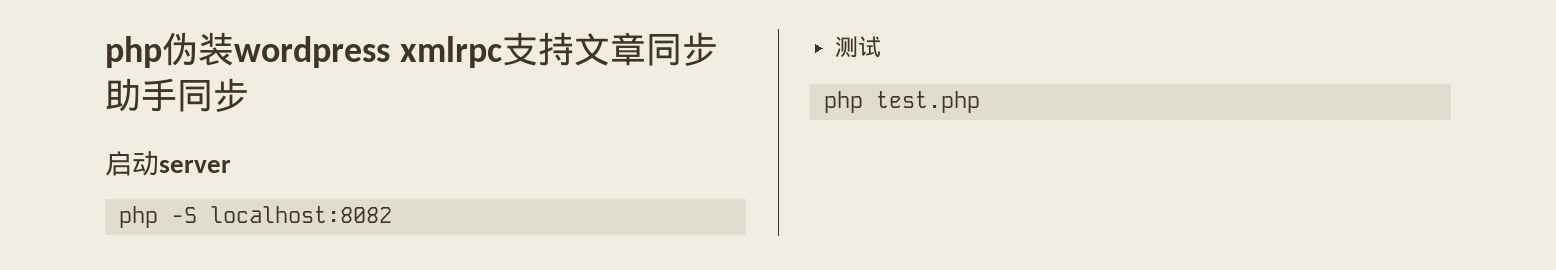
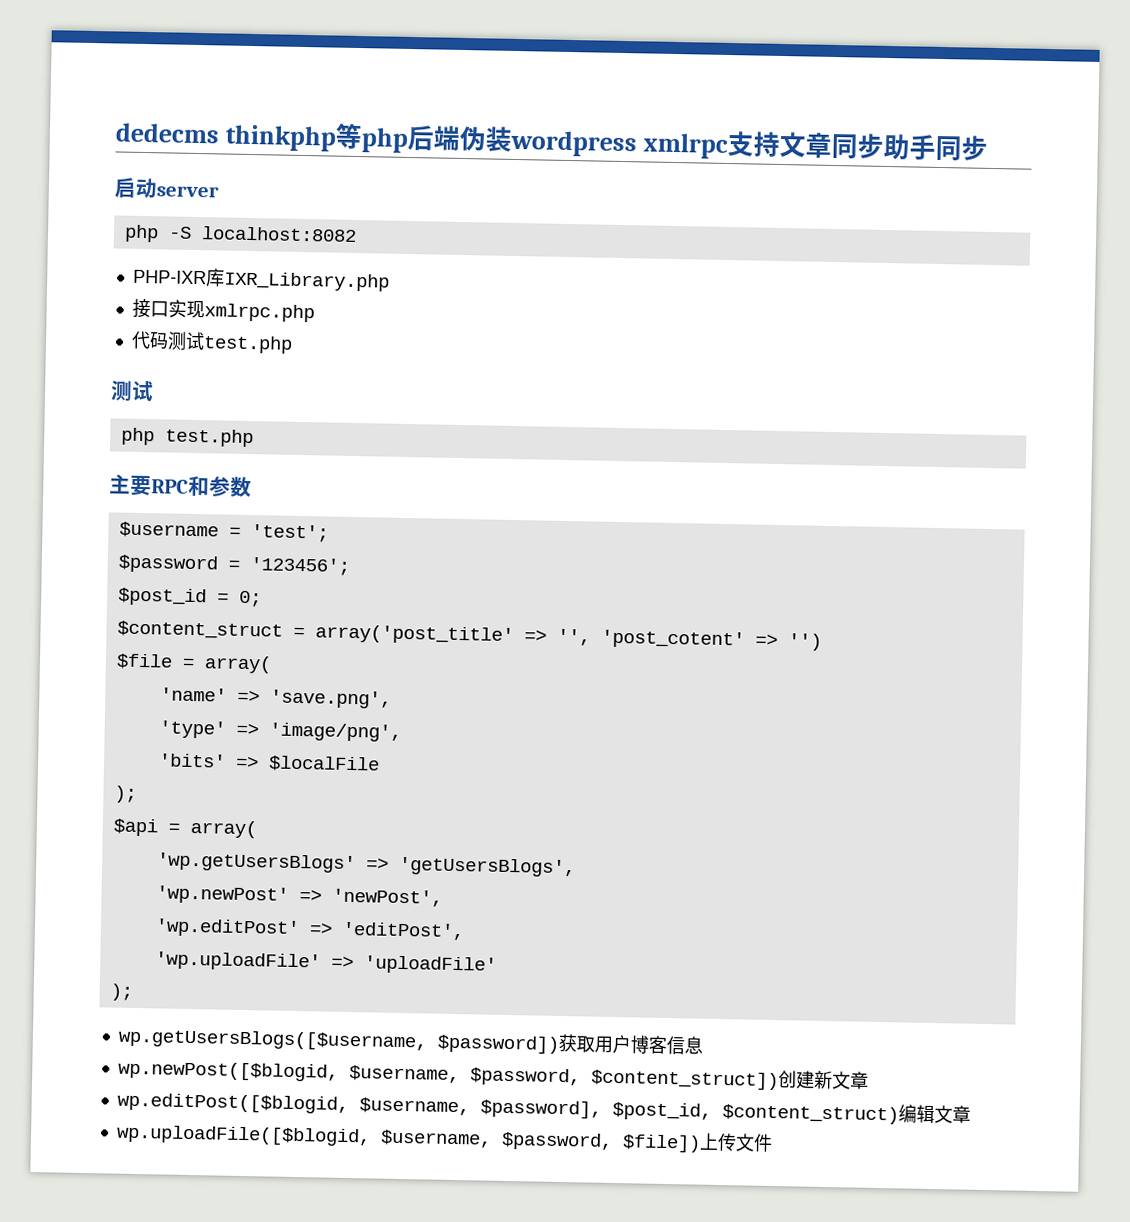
- php伪装wordpress xmlrpc支持文章同步助手同步
+ dedecms thinkphp等php后端伪装wordpress xmlrpc支持文章同步助手同步
+ PHP-IXR库IXR_Library.php
+ 接口实现xmlrpc.php
+ 代码测试test.php
  测试
  php test.php
+ 主要RPC和参数
+ $username = 'test';
+ $password = '123456';
+ $post_id = 0;
+ $content_struct = array('post_title' => '', 'post_cotent' => '')
+ $file = array(
+ 'name' => 'save.png',
+ 'type' => 'image/png',
+ 'bits' => $localFile
+ );
+ $api = array(
+ 'wp.getUsersBlogs' => 'getUsersBlogs',
+ 'wp.newPost' => 'newPost',
+ 'wp.editPost' => 'editPost',
+ 'wp.uploadFile' => 'uploadFile'
+ );
+ wp.getUsersBlogs([$username, $password])获取用户博客信息
+ wp.newPost([$blogid, $username, $password, $content_struct])创建新文章
+ wp.editPost([$blogid, $username, $password], $post_id, $content_struct)编辑文章
+ wp.uploadFile([$blogid, $username, $password, $file])上传文件

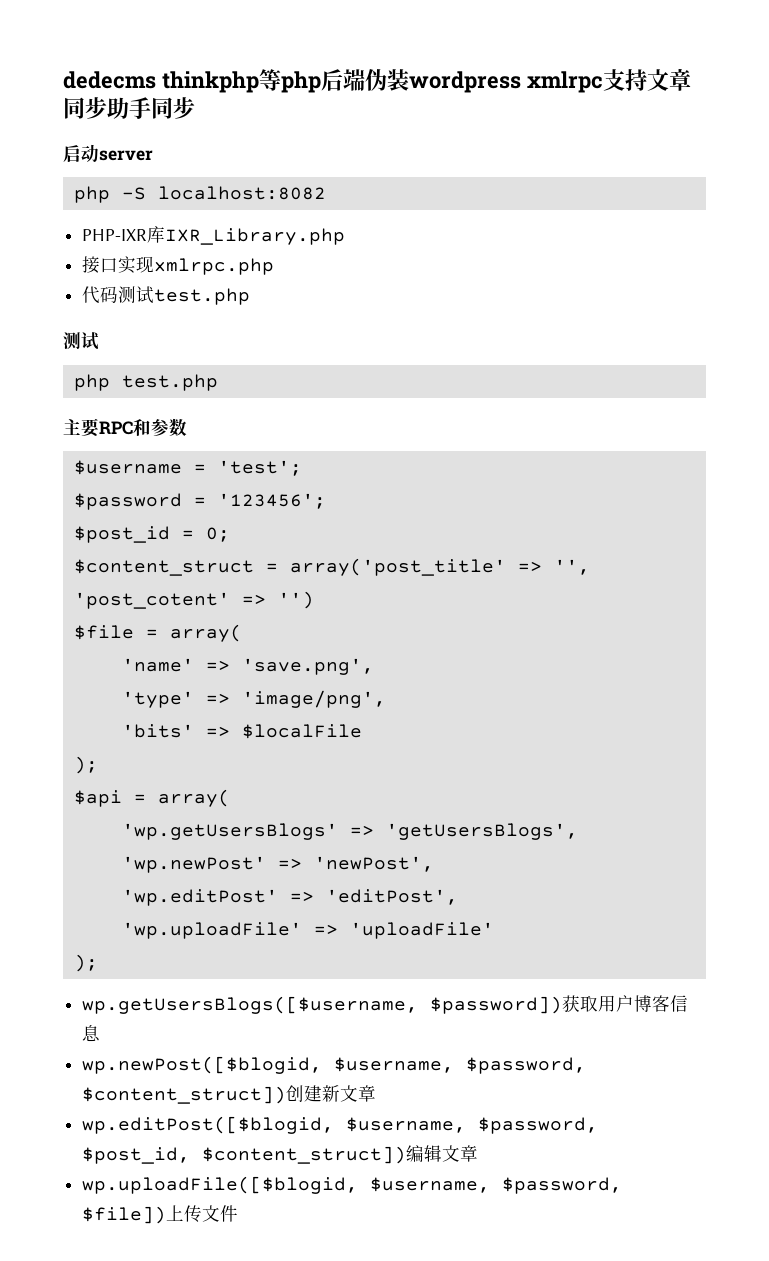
- wp.editPost([$blogid, $username, $password], $post_id, $content_struct)编辑文章
+ wp.editPost([$blogid, $username, $password, $post_id, $content_struct])编辑文章

